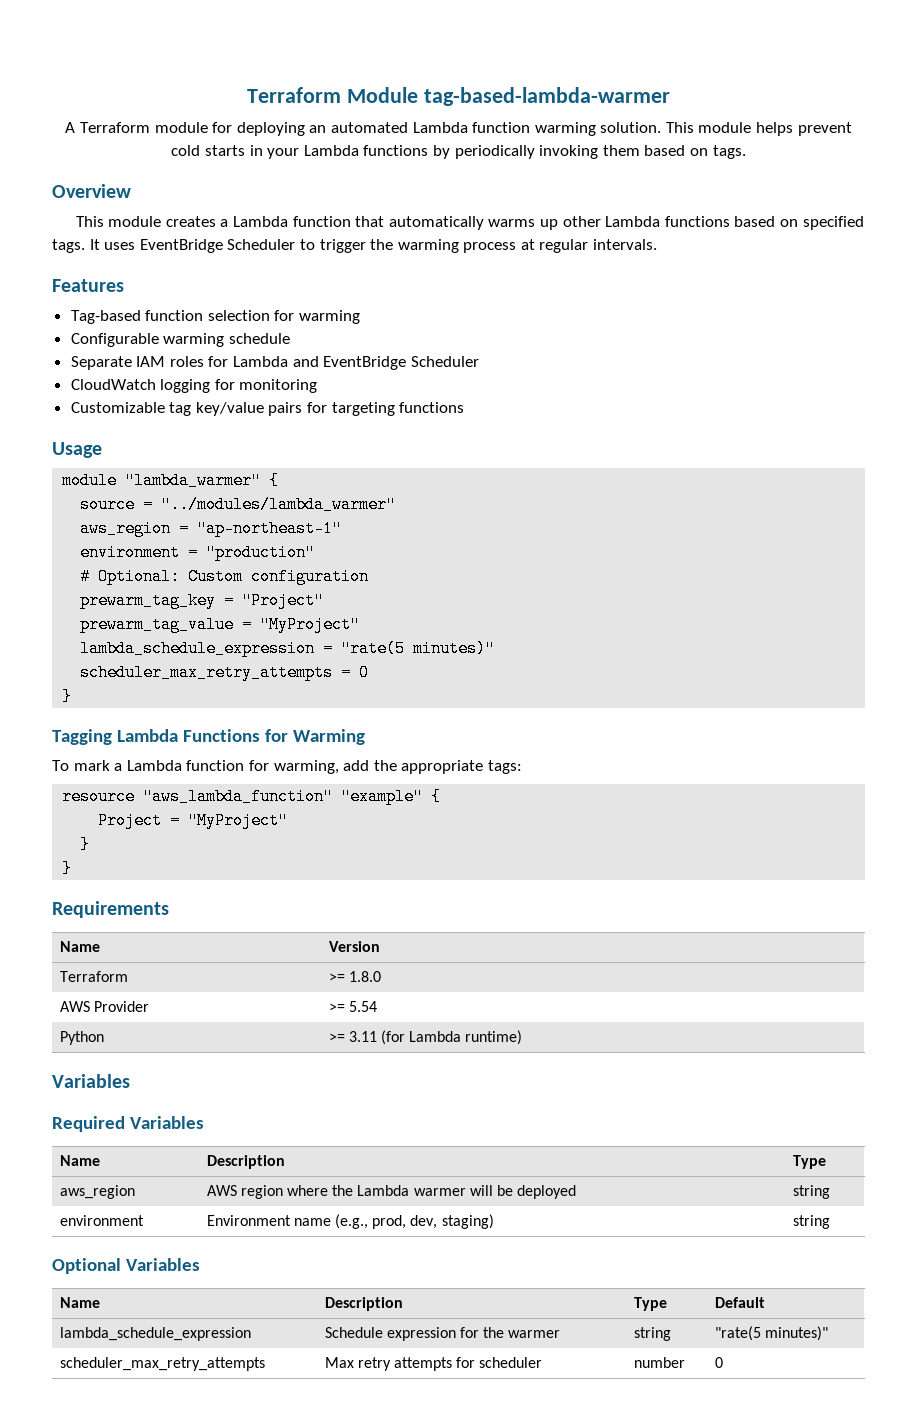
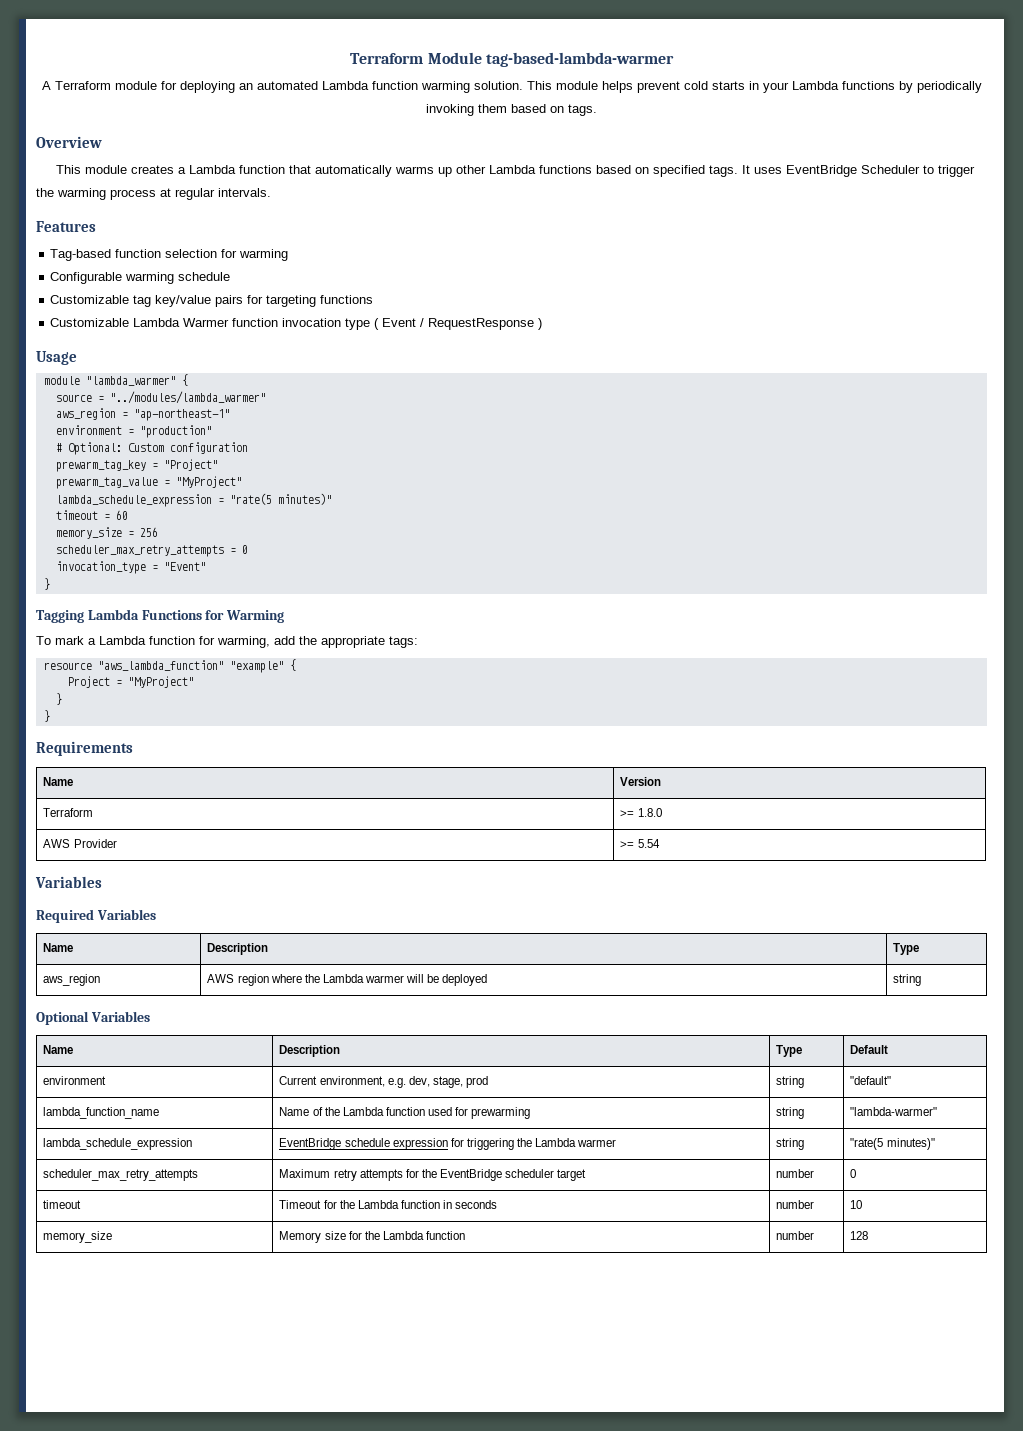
- Separate IAM roles for Lambda and EventBridge Scheduler
- CloudWatch logging for monitoring
+ Customizable Lambda Warmer function invocation type ( Event / RequestResponse )
+ timeout = 60
+ memory_size = 256
+ invocation_type = "Event"
- Python | >= 3.11 (for Lambda runtime)
- environment | Environment name (e.g., prod, dev, staging) | string
- lambda_schedule_expression | Schedule expression for the warmer | string | "rate(5 minutes)"
+ environment | Current environment, e.g. dev, stage, prod | string | "default"
+ lambda_function_name | Name of the Lambda function used for prewarming | string | "lambda-warmer"
+ lambda_schedule_expression | EventBridge schedule expression for triggering the Lambda warmer | string | "rate(5 minutes)"
- scheduler_max_retry_attempts | Max retry attempts for scheduler | number | 0
+ scheduler_max_retry_attempts | Maximum retry attempts for the EventBridge scheduler target | number | 0
+ timeout | Timeout for the Lambda function in seconds | number | 10
+ memory_size | Memory size for the Lambda function | number | 128

